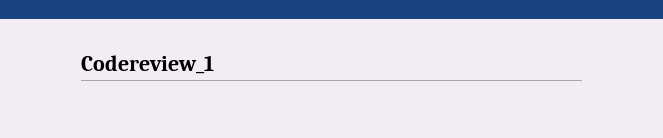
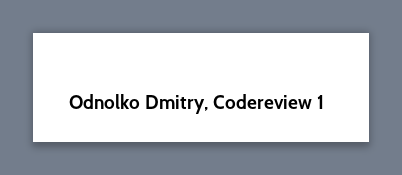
- Codereview_1
+ Odnolko Dmitry, Codereview 1

